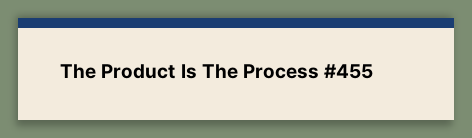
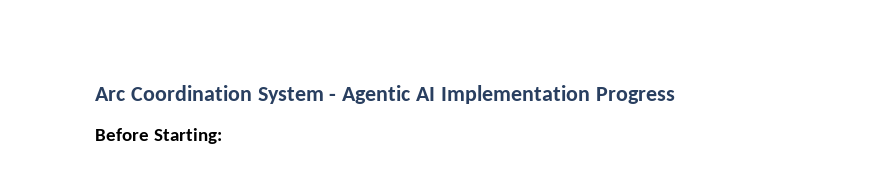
- The Product Is The Process #455
+ Arc Coordination System - Agentic AI Implementation Progress
+ Before Starting:

